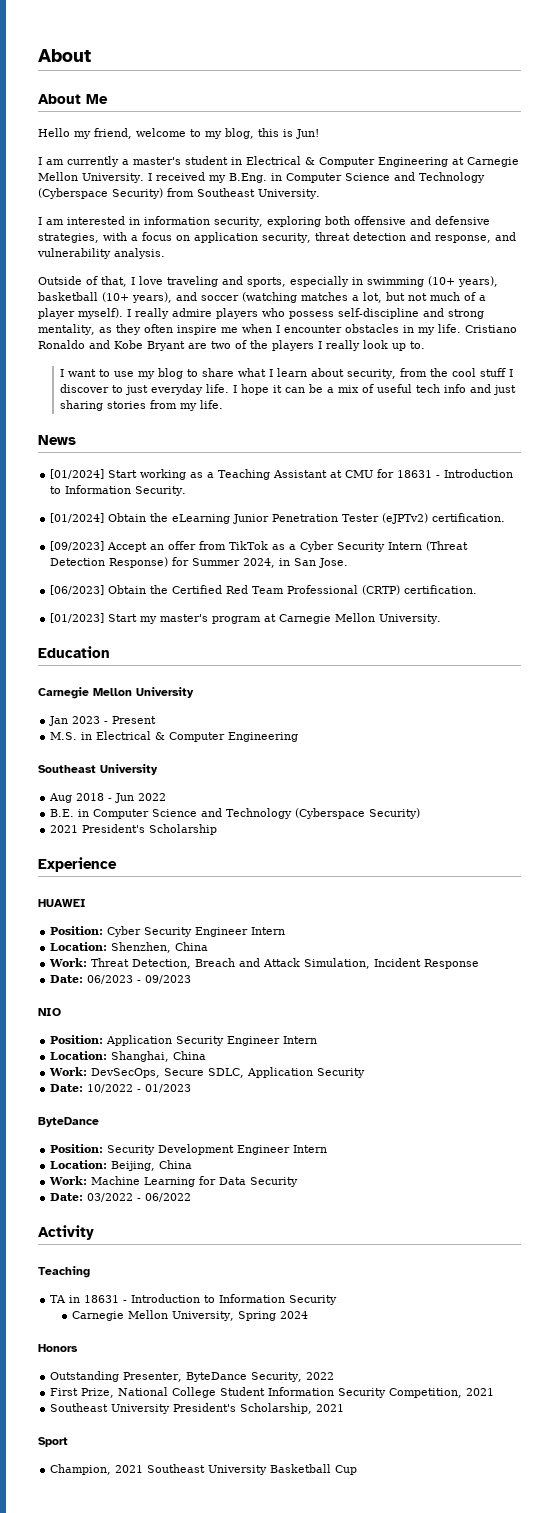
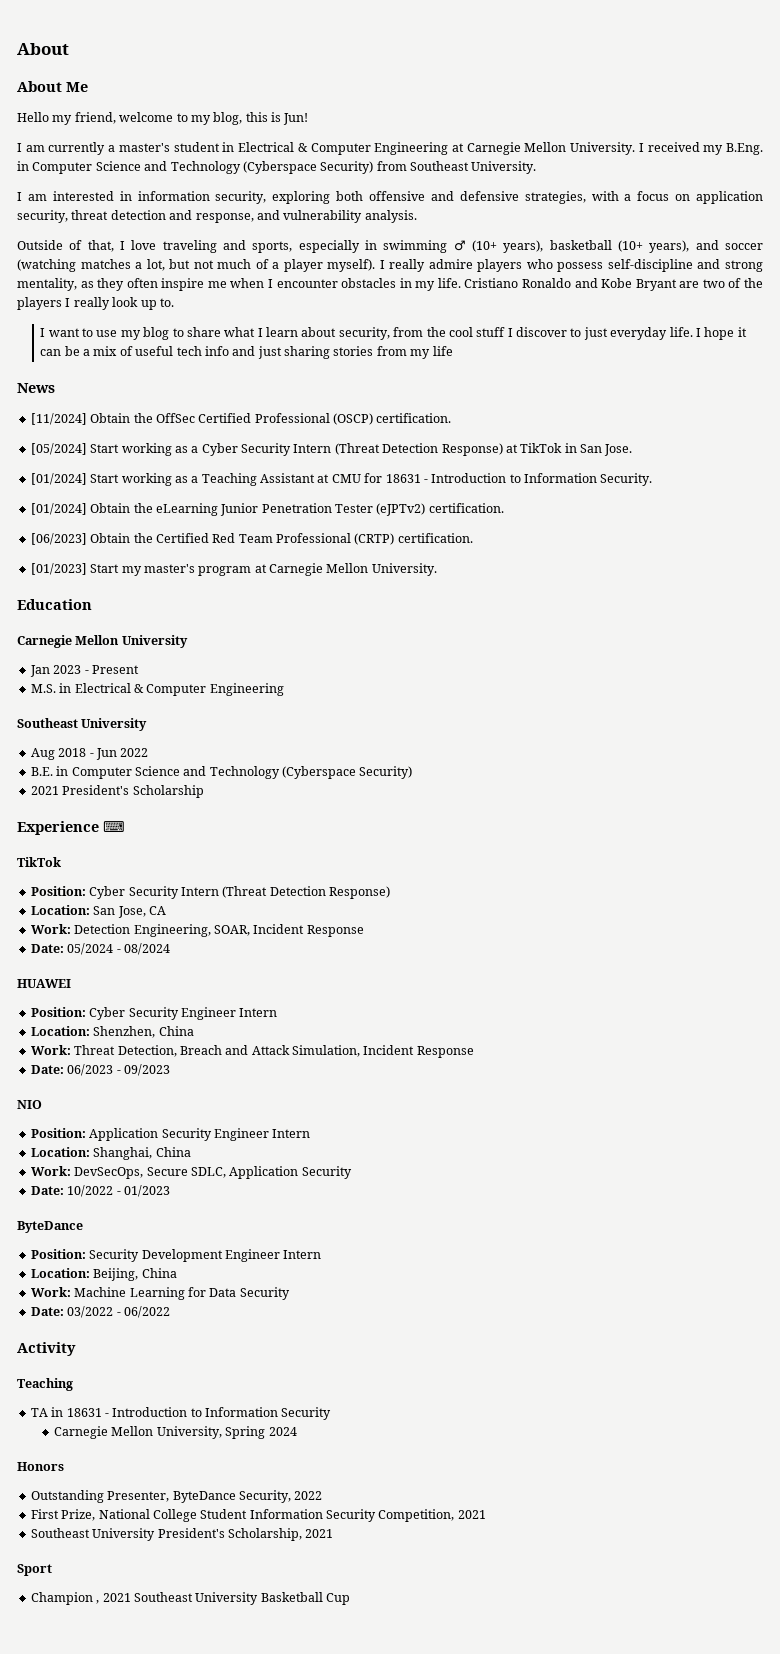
- Outside of that, I love traveling and sports, especially in swimming (10+ years), basketball (10+ years), and soccer (watching matches a lot, but not much of a player myself).
+ Outside of that, I love traveling and sports, especially in swimming ♂ (10+ years), basketball (10+ years), and soccer (watching matches a lot, but not much of a player myself).
- I hope it can be a mix of useful tech info and just sharing stories from my life.
+ I hope it can be a mix of useful tech info and just sharing stories from my life
+ [11/2024] Obtain the OffSec Certified Professional (OSCP) certification.
+ [05/2024] Start working as a Cyber Security Intern (Threat Detection Response) at TikTok in San Jose.
- [09/2023] Accept an offer from TikTok as a Cyber Security Intern (Threat Detection Response) for Summer 2024, in San Jose.
- Experience
+ Experience ⌨
+ TikTok
+ Position: Cyber Security Intern (Threat Detection Response)
+ Location: San Jose, CA
+ Work: Detection Engineering, SOAR, Incident Response
+ Date: 05/2024 - 08/2024
- Champion, 2021 Southeast University Basketball Cup
+ Champion , 2021 Southeast University Basketball Cup

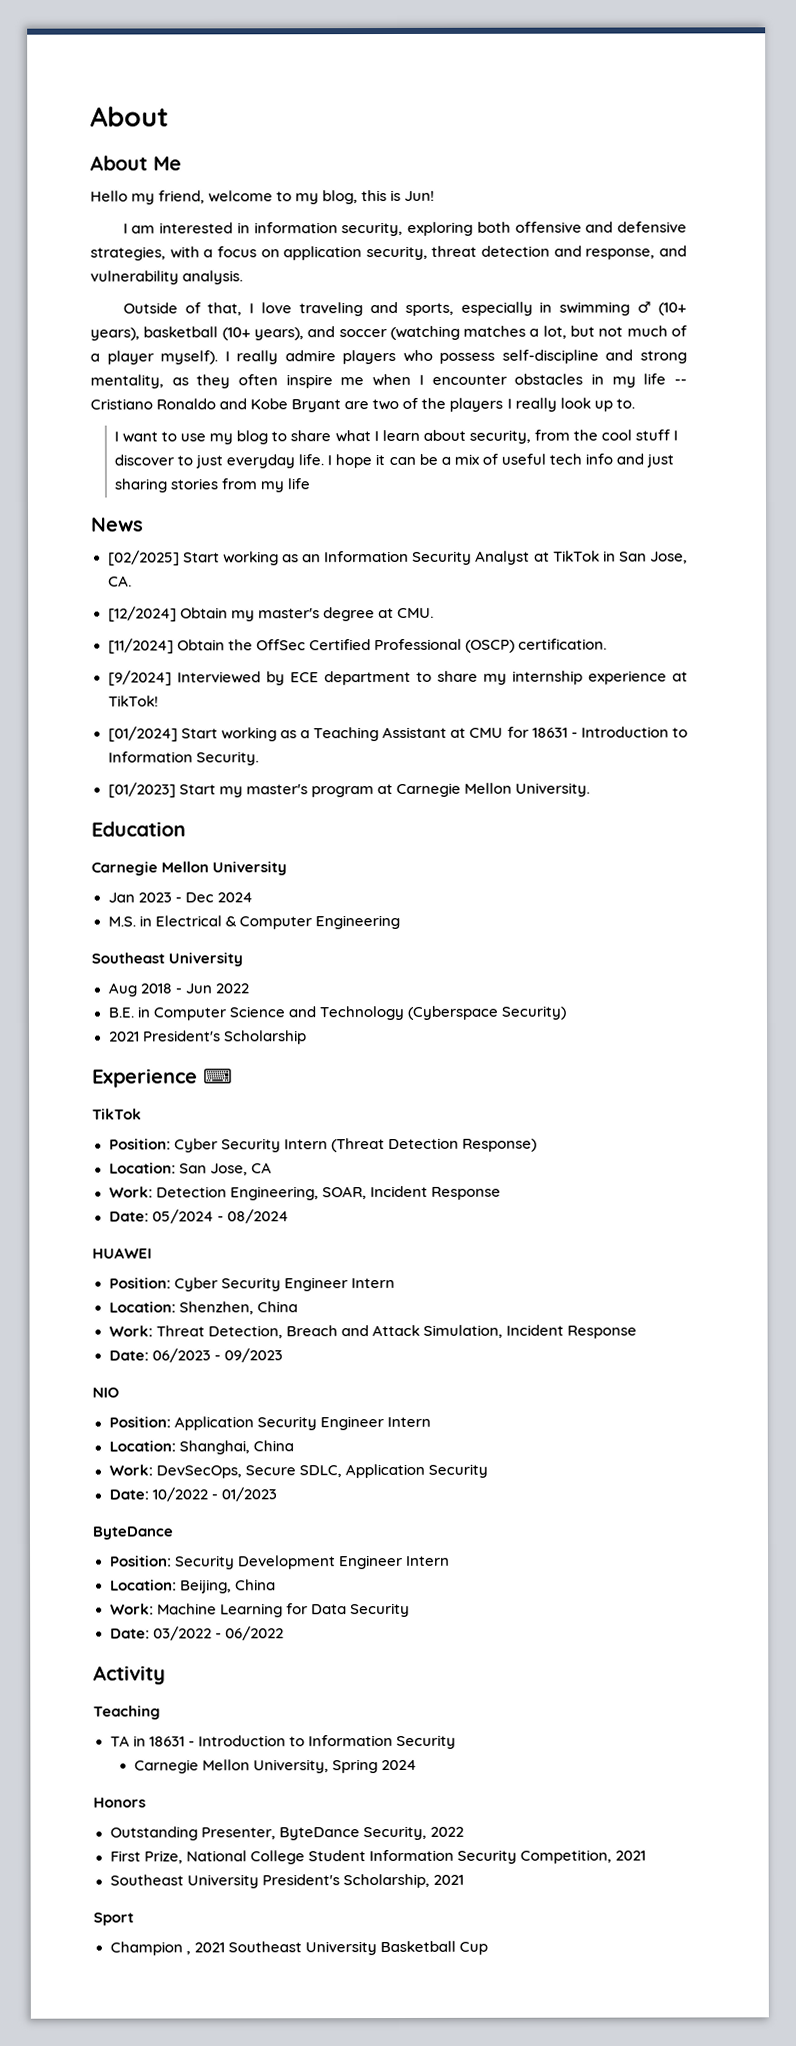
- I am currently a master's student in Electrical & Computer Engineering at Carnegie Mellon University. I received my B.Eng. in Computer Science and Technology (Cyberspace Security) from Southeast University.
- I really admire players who possess self-discipline and strong mentality, as they often inspire me when I encounter obstacles in my life. Cristiano Ronaldo and Kobe Bryant are two of the players I really look up to.
+ I really admire players who possess self-discipline and strong mentality, as they often inspire me when I encounter obstacles in my life -- Cristiano Ronaldo and Kobe Bryant are two of the players I really look up to.
+ [02/2025] Start working as an Information Security Analyst at TikTok in San Jose, CA.
+ [12/2024] Obtain my master's degree at CMU.
- [05/2024] Start working as a Cyber Security Intern (Threat Detection Response) at TikTok in San Jose.
+ [9/2024] Interviewed by ECE department to share my internship experience at TikTok!
- [01/2024] Obtain the eLearning Junior Penetration Tester (eJPTv2) certification.
- [06/2023] Obtain the Certified Red Team Professional (CRTP) certification.
- Jan 2023 - Present
+ Jan 2023 - Dec 2024

